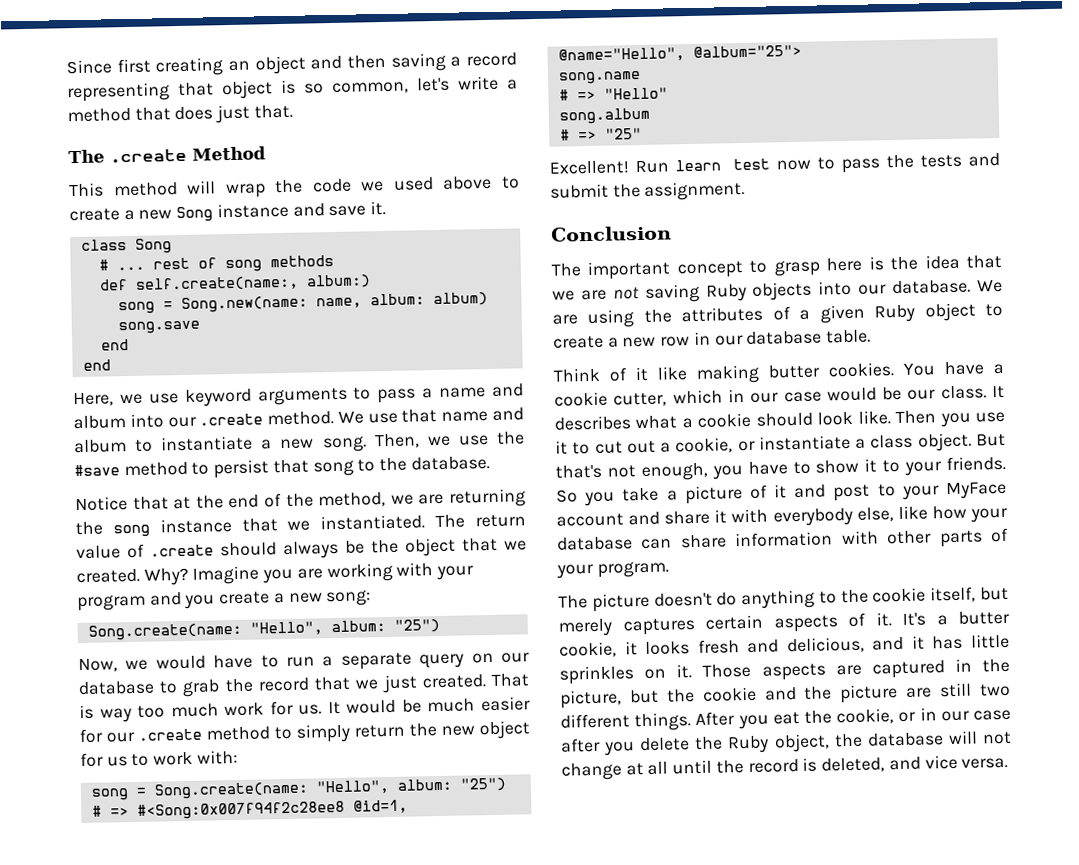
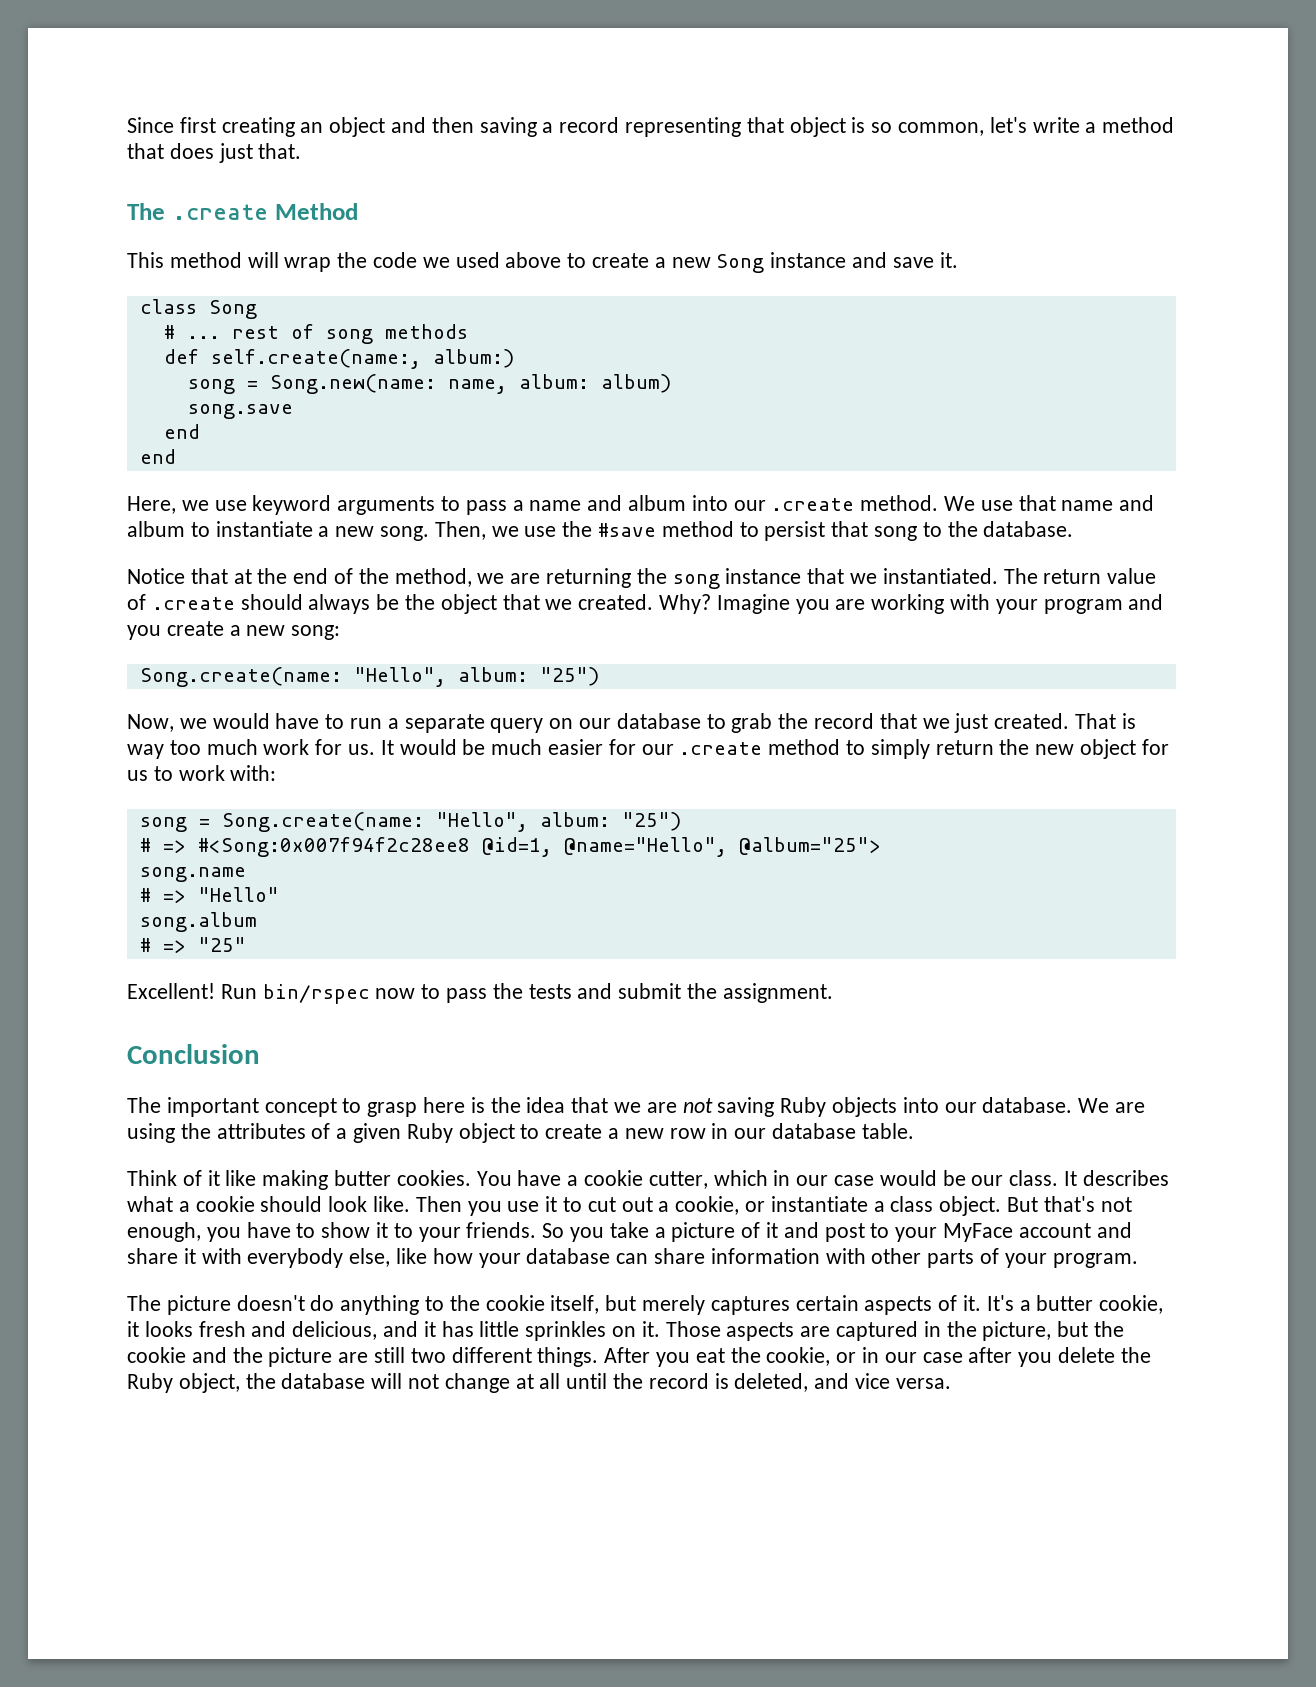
- Run learn test now to pass the tests and submit the assignment.
+ Run bin/rspec now to pass the tests and submit the assignment.

